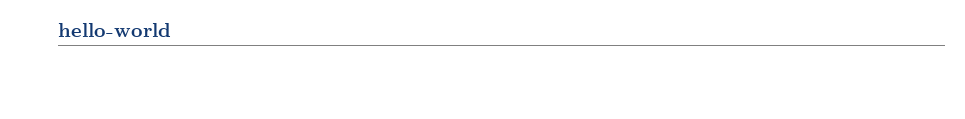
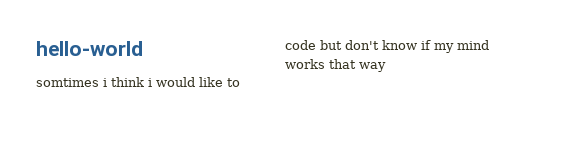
+ somtimes i think i would like to code but don't know if my mind works that way

